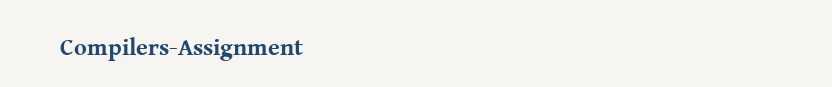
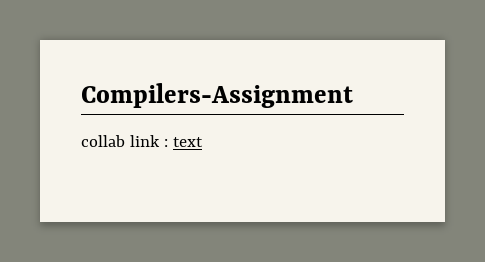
+ collab link : text

